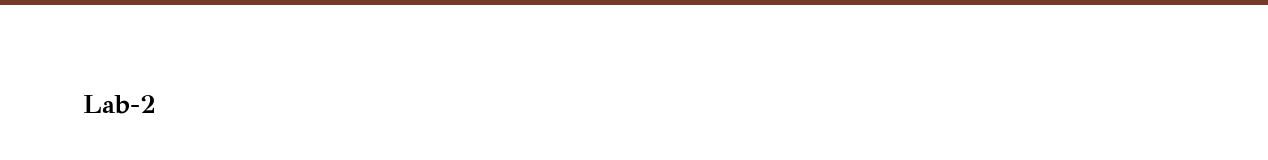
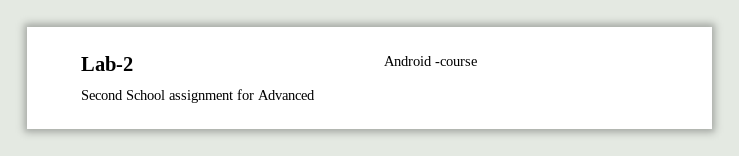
+ Second School assignment for Advanced Android -course

